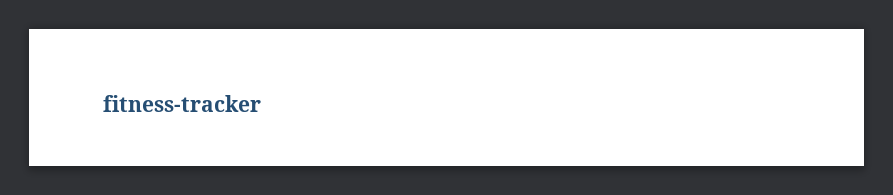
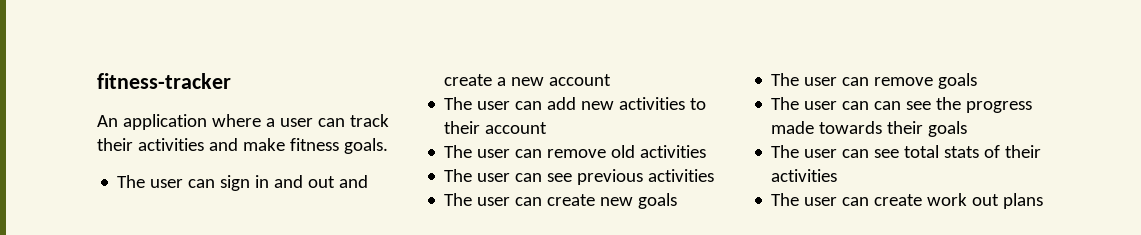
+ An application where a user can track their activities and make fitness goals.
+ The user can sign in and out and create a new account
+ The user can add new activities to their account
+ The user can remove old activities
+ The user can see previous activities
+ The user can create new goals
+ The user can remove goals
+ The user can can see the progress made towards their goals
+ The user can see total stats of their activities
+ The user can create work out plans

